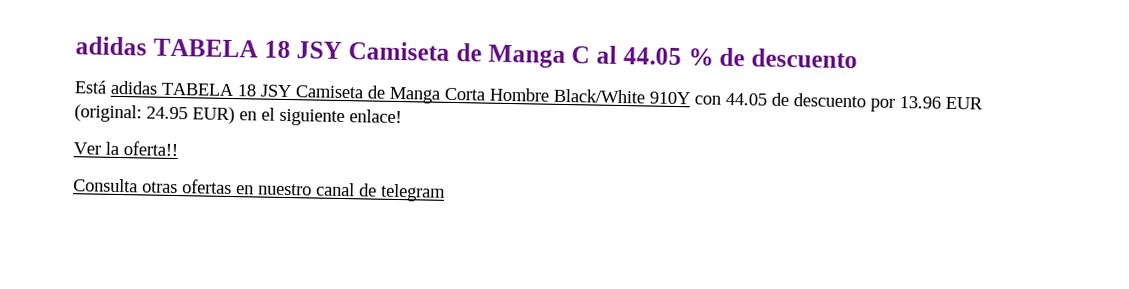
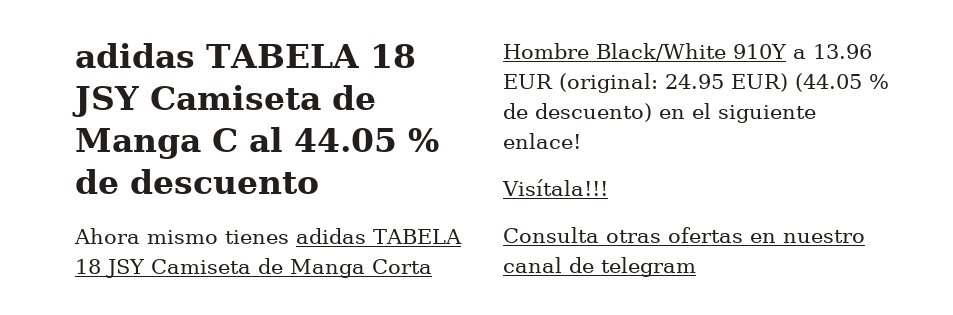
- Está adidas TABELA 18 JSY Camiseta de Manga Corta Hombre Black/White 910Y con 44.05 de descuento por 13.96 EUR (original: 24.95 EUR) en el siguiente enlace!
+ Ahora mismo tienes adidas TABELA 18 JSY Camiseta de Manga Corta Hombre Black/White 910Y a 13.96 EUR (original: 24.95 EUR) (44.05 % de descuento) en el siguiente enlace!
- Ver la oferta!!
+ Visítala!!!

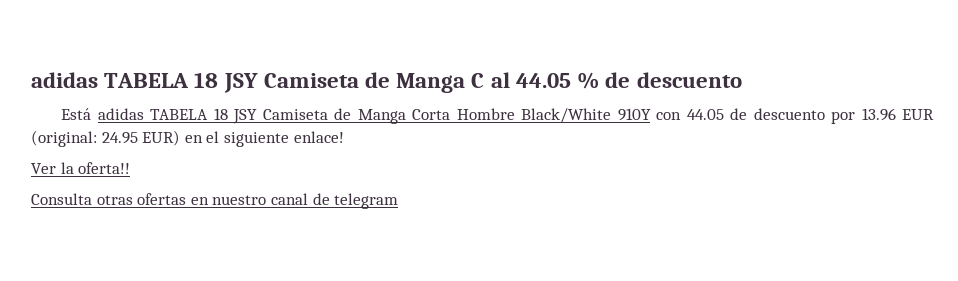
- Ahora mismo tienes adidas TABELA 18 JSY Camiseta de Manga Corta Hombre Black/White 910Y a 13.96 EUR (original: 24.95 EUR) (44.05 % de descuento) en el siguiente enlace!
+ Está adidas TABELA 18 JSY Camiseta de Manga Corta Hombre Black/White 910Y con 44.05 de descuento por 13.96 EUR (original: 24.95 EUR) en el siguiente enlace!
- Visítala!!!
+ Ver la oferta!!

